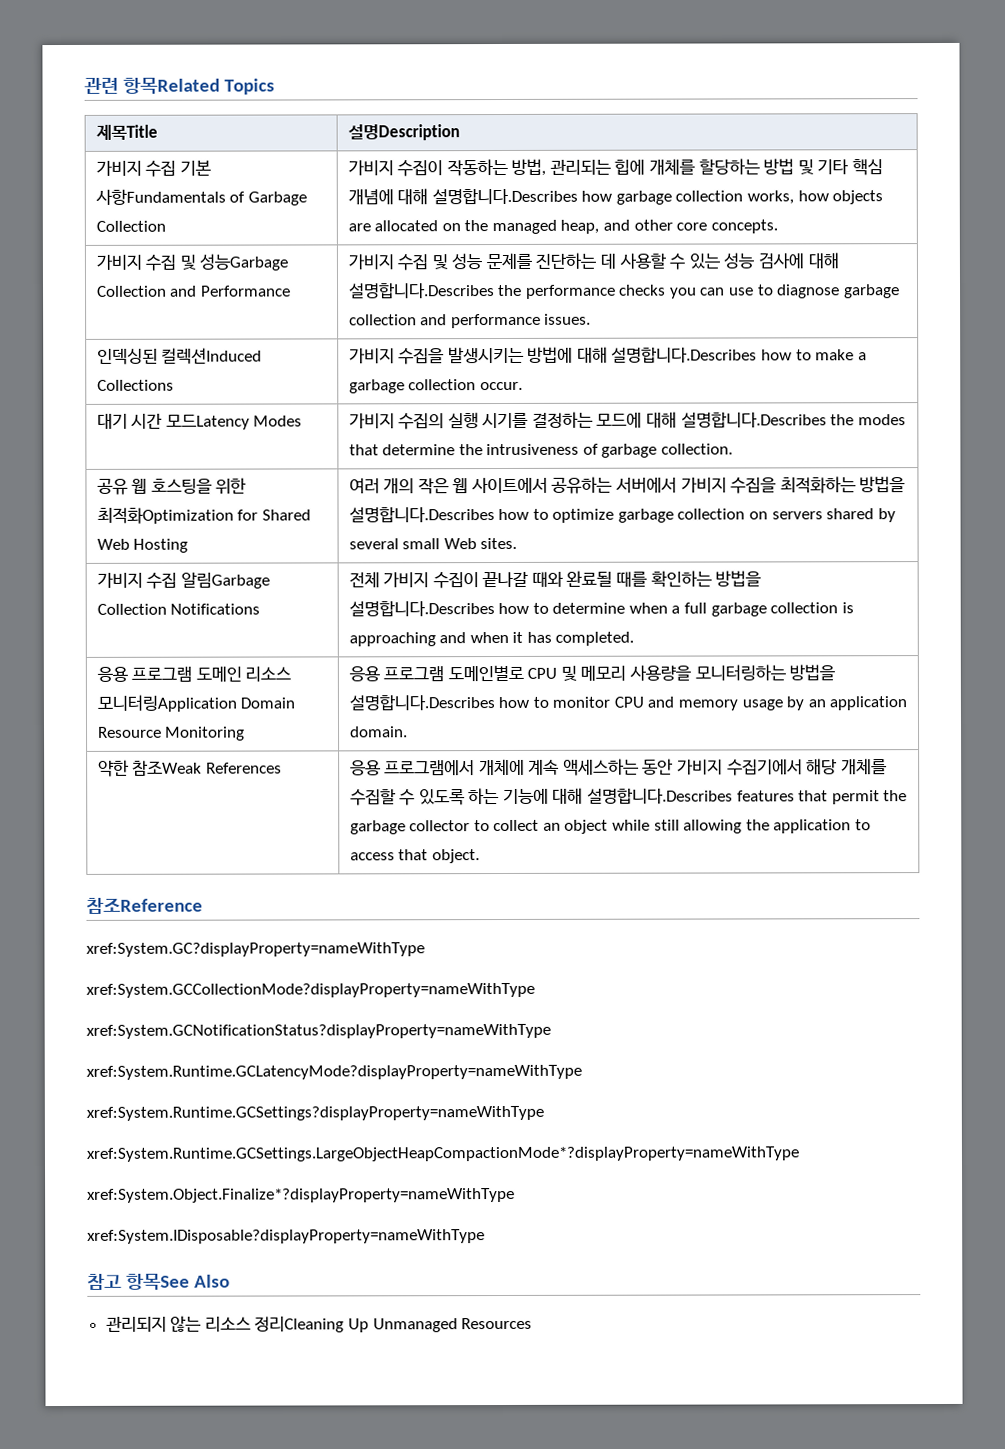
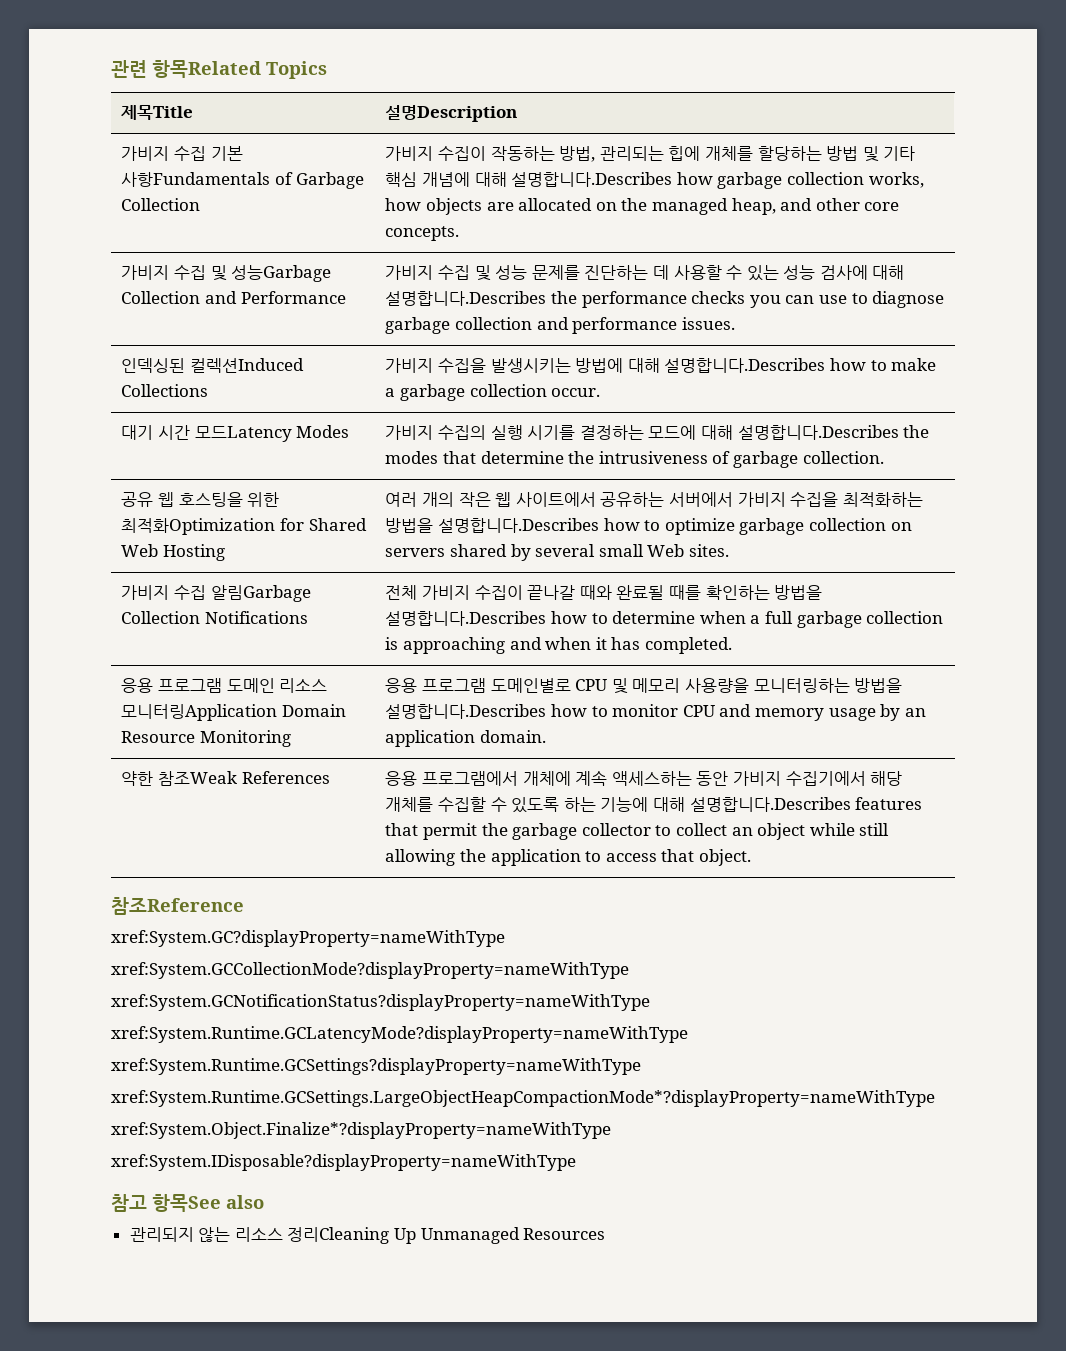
- 참고 항목See Also
+ 참고 항목See also

